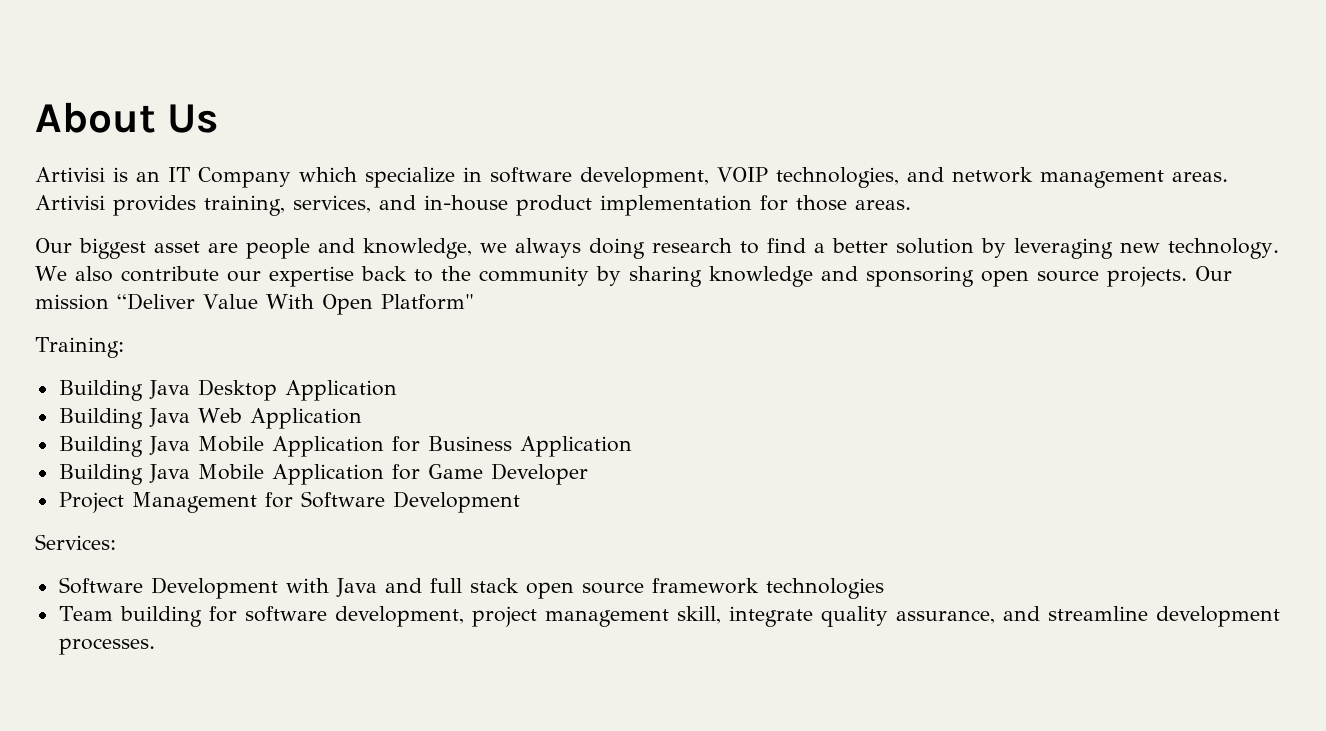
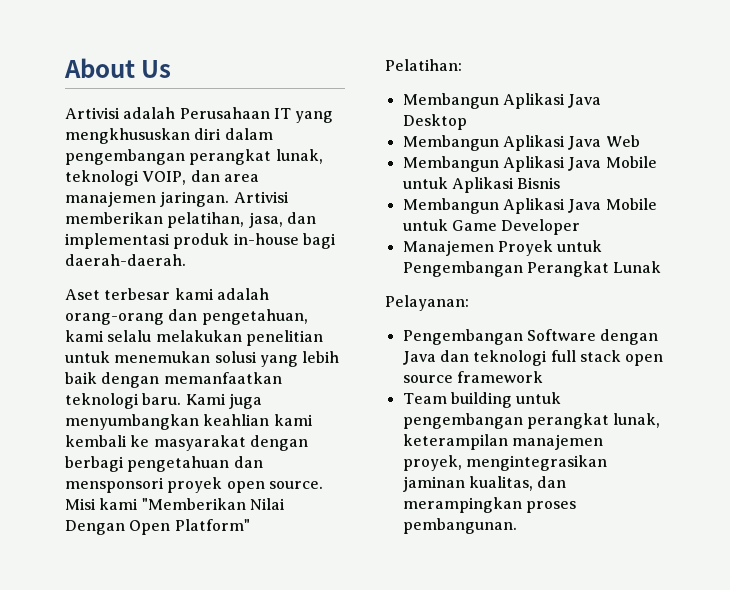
- Artivisi is an IT Company which specialize in software development, VOIP technologies, and network management areas. Artivisi provides training, services, and in-house product implementation for those areas.
- Our biggest asset are people and knowledge, we always doing research to find a better solution by leveraging new technology. We also contribute our expertise back to the community by sharing knowledge and sponsoring open source projects. Our mission “Deliver Value With Open Platform"
+ Artivisi adalah Perusahaan IT yang mengkhususkan diri dalam pengembangan perangkat lunak, teknologi VOIP, dan area manajemen jaringan. Artivisi memberikan pelatihan, jasa, dan implementasi produk in-house bagi daerah-daerah.
+ Aset terbesar kami adalah orang-orang dan pengetahuan, kami selalu melakukan penelitian untuk menemukan solusi yang lebih baik dengan memanfaatkan teknologi baru. Kami juga menyumbangkan keahlian kami kembali ke masyarakat dengan berbagi pengetahuan dan mensponsori proyek open source. Misi kami "Memberikan Nilai Dengan Open Platform"
- Training:
- Building Java Desktop Application
- Building Java Web Application
- Building Java Mobile Application for Business Application
- Building Java Mobile Application for Game Developer
- Project Management for Software Development
- Services:
- Software Development with Java and full stack open source framework technologies
+ Pelatihan:
+ Membangun Aplikasi Java Desktop
+ Membangun Aplikasi Java Web
+ Membangun Aplikasi Java Mobile untuk Aplikasi Bisnis
+ Membangun Aplikasi Java Mobile untuk Game Developer
+ Manajemen Proyek untuk Pengembangan Perangkat Lunak
+ Pelayanan:
+ Pengembangan Software dengan Java dan teknologi full stack open source framework
- Team building for software development, project management skill, integrate quality assurance, and streamline development processes.
+ Team building untuk pengembangan perangkat lunak, keterampilan manajemen proyek, mengintegrasikan jaminan kualitas, dan merampingkan proses pembangunan.

